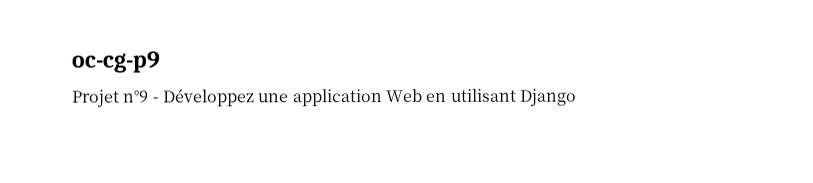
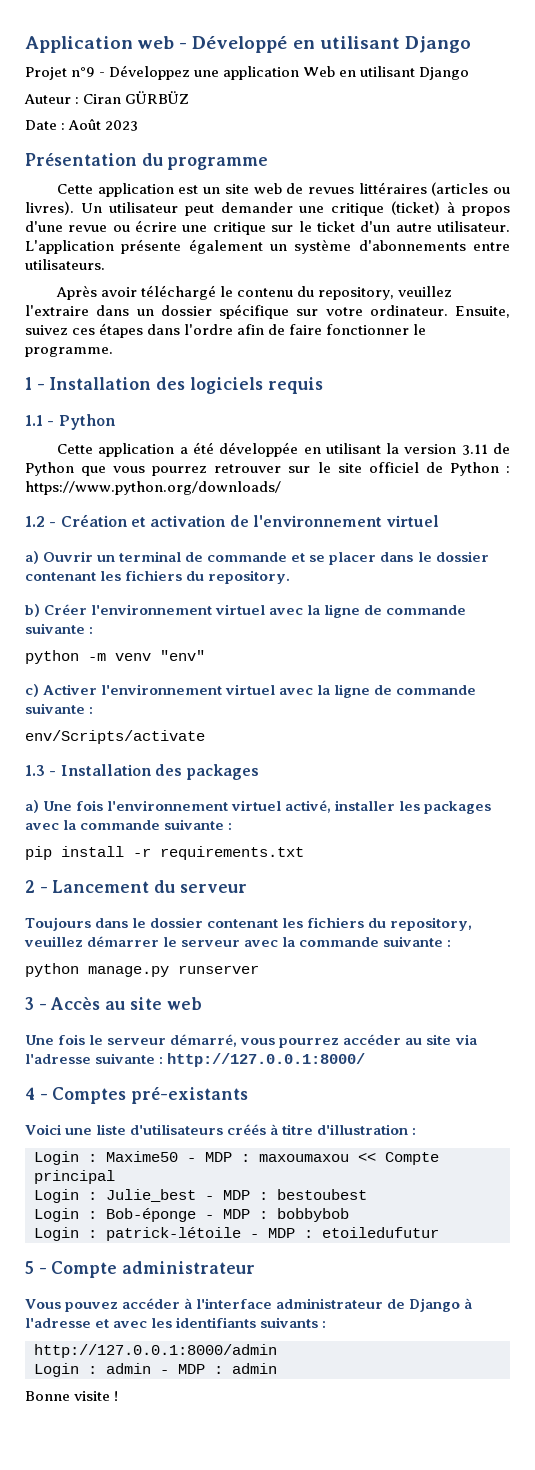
- oc-cg-p9
+ Application web - Développé en utilisant Django
+ Auteur : Ciran GÜRBÜZ
+ Date : Août 2023
+ Présentation du programme
+ Cette application est un site web de revues littéraires (articles ou livres). Un utilisateur peut demander une critique (ticket) à propos d'une revue ou écrire une critique sur le ticket d'un autre utilisateur. L'application présente également un système d'abonnements entre utilisateurs.
+ Après avoir téléchargé le contenu du repository, veuillez l'extraire dans un dossier spécifique sur votre ordinateur. Ensuite, suivez ces étapes dans l'ordre afin de faire fonctionner le programme.
+ 1 - Installation des logiciels requis
+ 1.1 - Python
+ Cette application a été développée en utilisant la version 3.11 de Python que vous pourrez retrouver sur le site officiel de Python : https://www.python.org/downloads/
+ 1.2 - Création et activation de l'environnement virtuel
+ a) Ouvrir un terminal de commande et se placer dans le dossier contenant les fichiers du repository.
+ b) Créer l'environnement virtuel avec la ligne de commande suivante :
+ python -m venv "env"
+ c) Activer l'environnement virtuel avec la ligne de commande suivante :
+ env/Scripts/activate
+ 1.3 - Installation des packages
+ a) Une fois l'environnement virtuel activé, installer les packages avec la commande suivante :
+ pip install -r requirements.txt
+ 2 - Lancement du serveur
+ Toujours dans le dossier contenant les fichiers du repository, veuillez démarrer le serveur avec la commande suivante :
+ python manage.py runserver
+ 3 - Accès au site web
+ Une fois le serveur démarré, vous pourrez accéder au site via l'adresse suivante : http://127.0.0.1:8000/
+ 4 - Comptes pré-existants
+ Voici une liste d'utilisateurs créés à titre d'illustration :
+ Login : Maxime50 - MDP : maxoumaxou << Compte principal
+ Login : Julie_best - MDP : bestoubest
+ Login : Bob-éponge - MDP : bobbybob
+ Login : patrick-létoile - MDP : etoiledufutur
+ 5 - Compte administrateur
+ Vous pouvez accéder à l'interface administrateur de Django à l'adresse et avec les identifiants suivants :
+ http://127.0.0.1:8000/admin
+ Login : admin - MDP : admin
+ Bonne visite !

